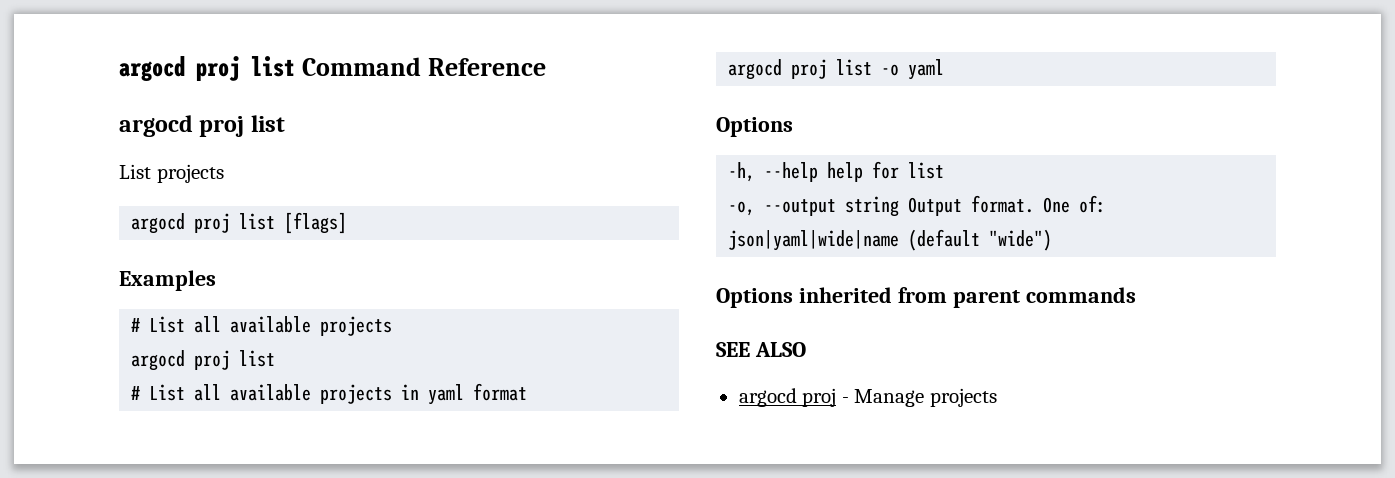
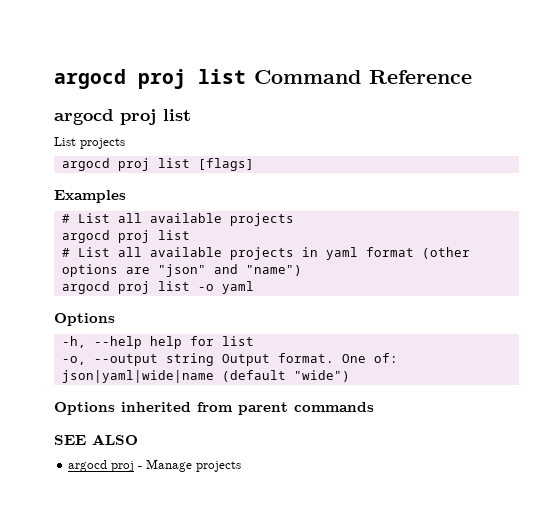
- # List all available projects in yaml format
+ # List all available projects in yaml format (other options are "json" and "name")

